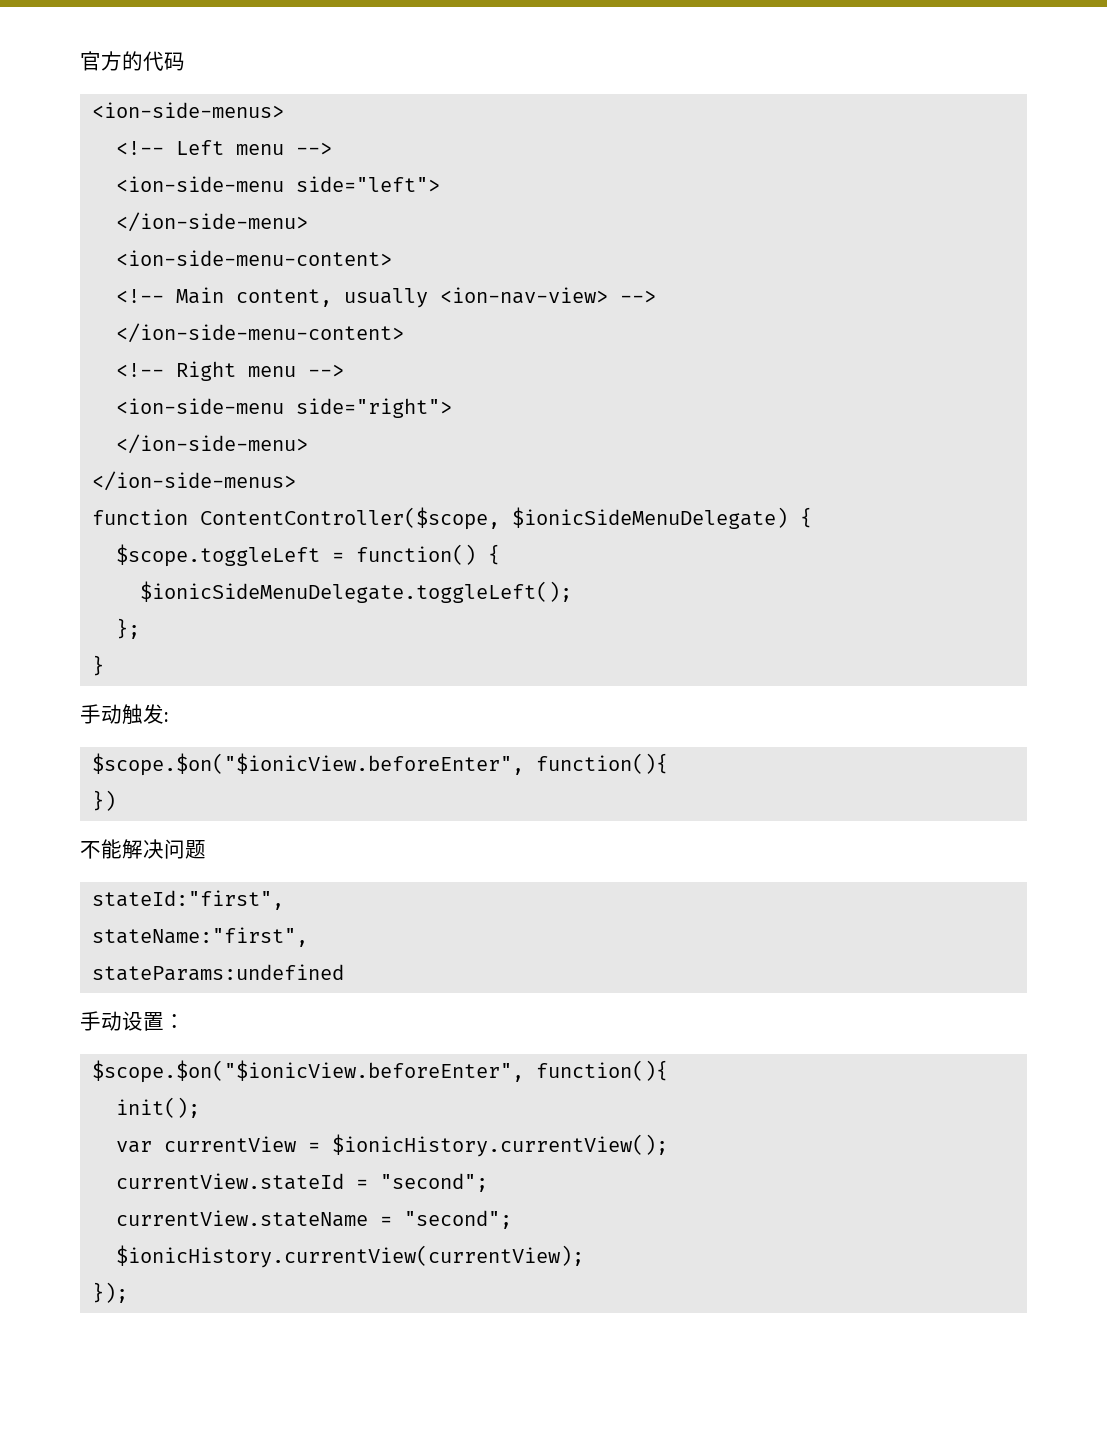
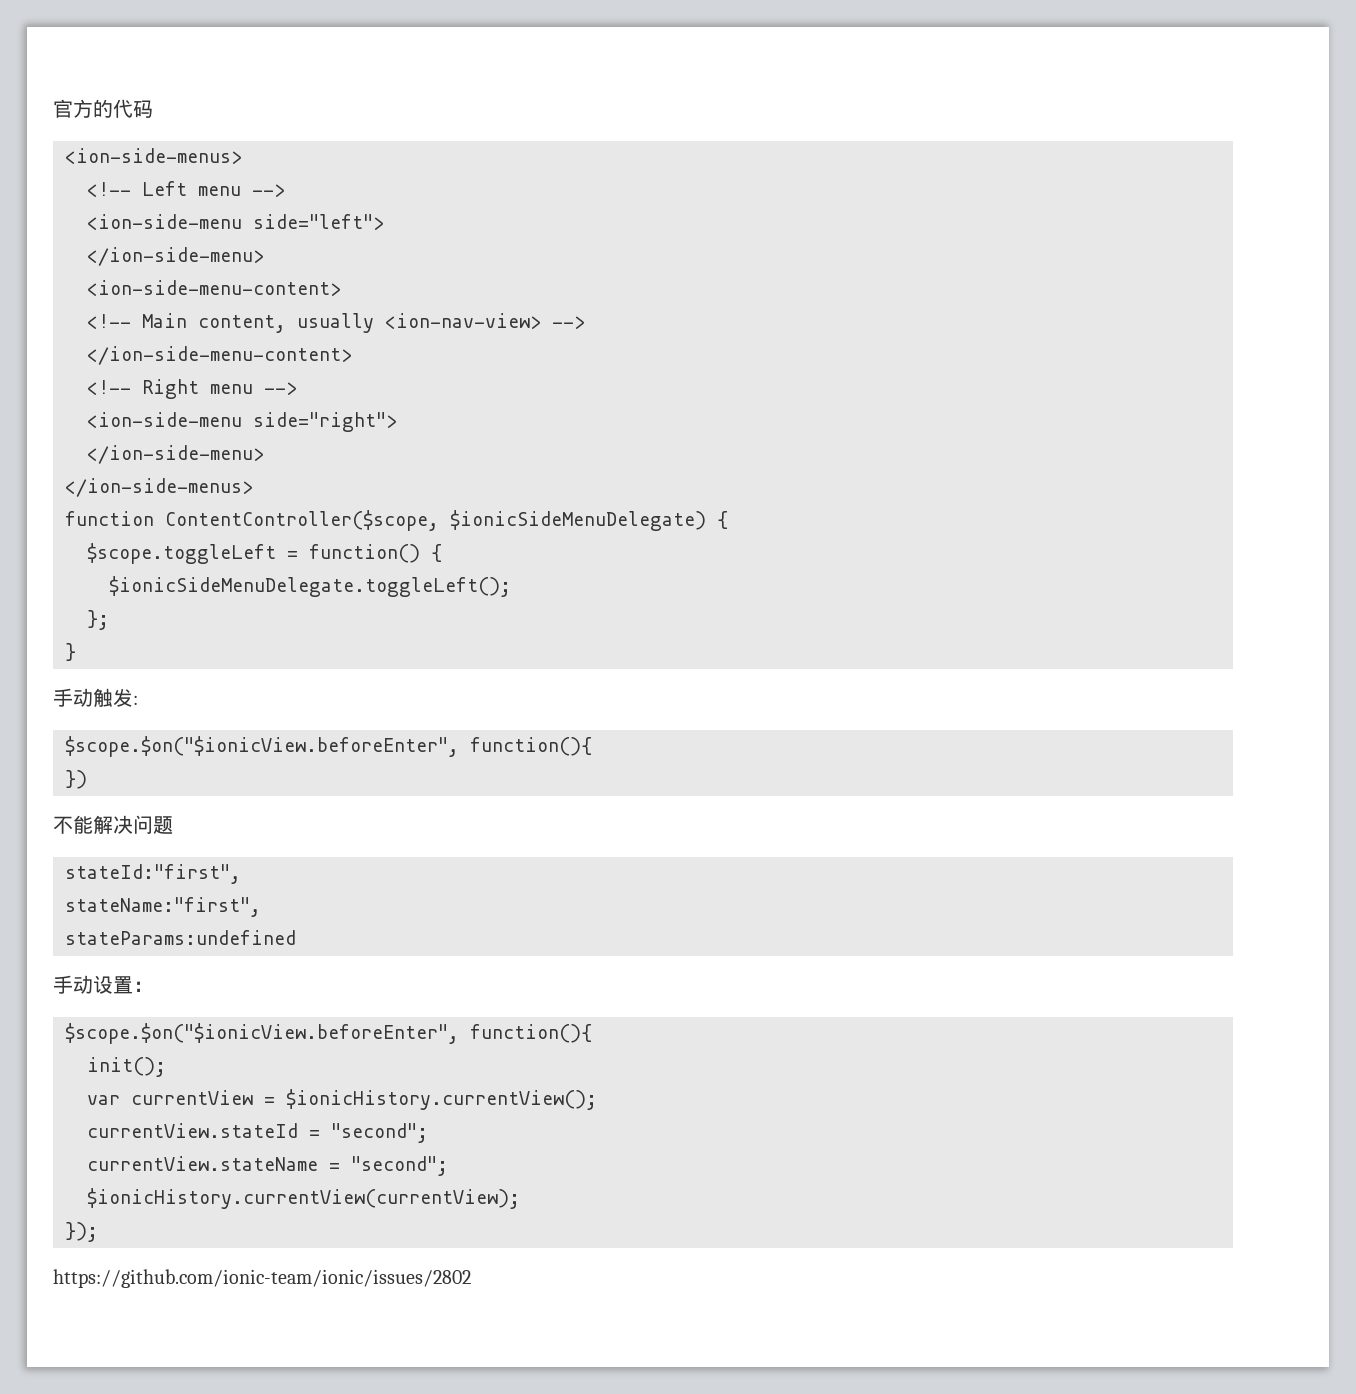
+ https://github.com/ionic-team/ionic/issues/2802

